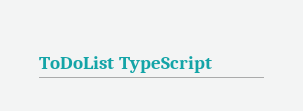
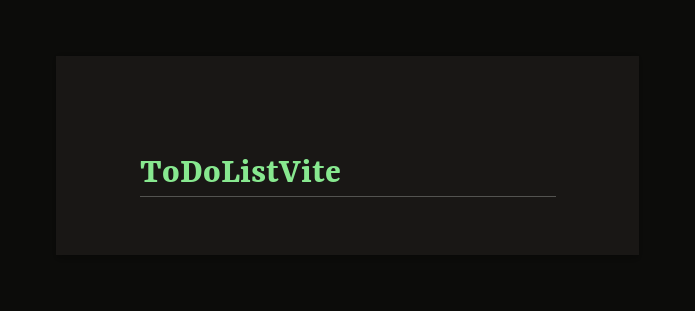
- ToDoList TypeScript
+ ToDoListVite

